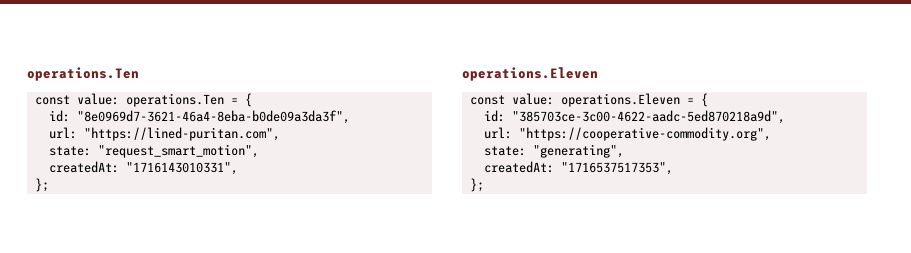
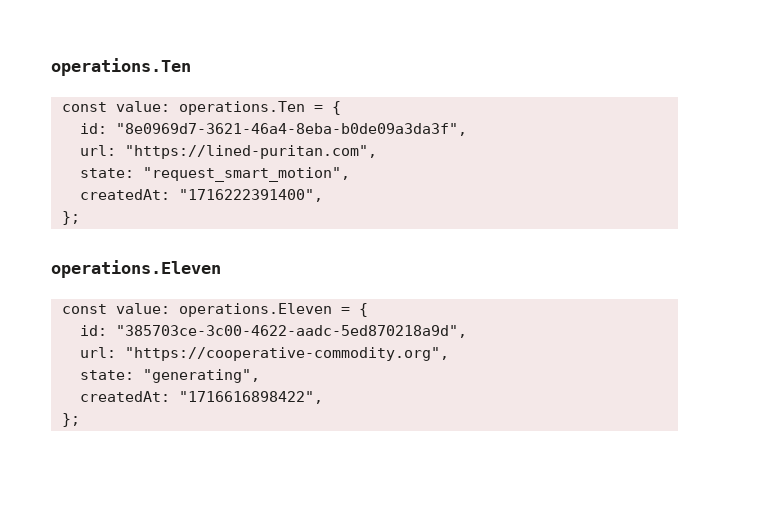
- createdAt: "1716143010331",
+ createdAt: "1716222391400",
- createdAt: "1716537517353",
+ createdAt: "1716616898422",

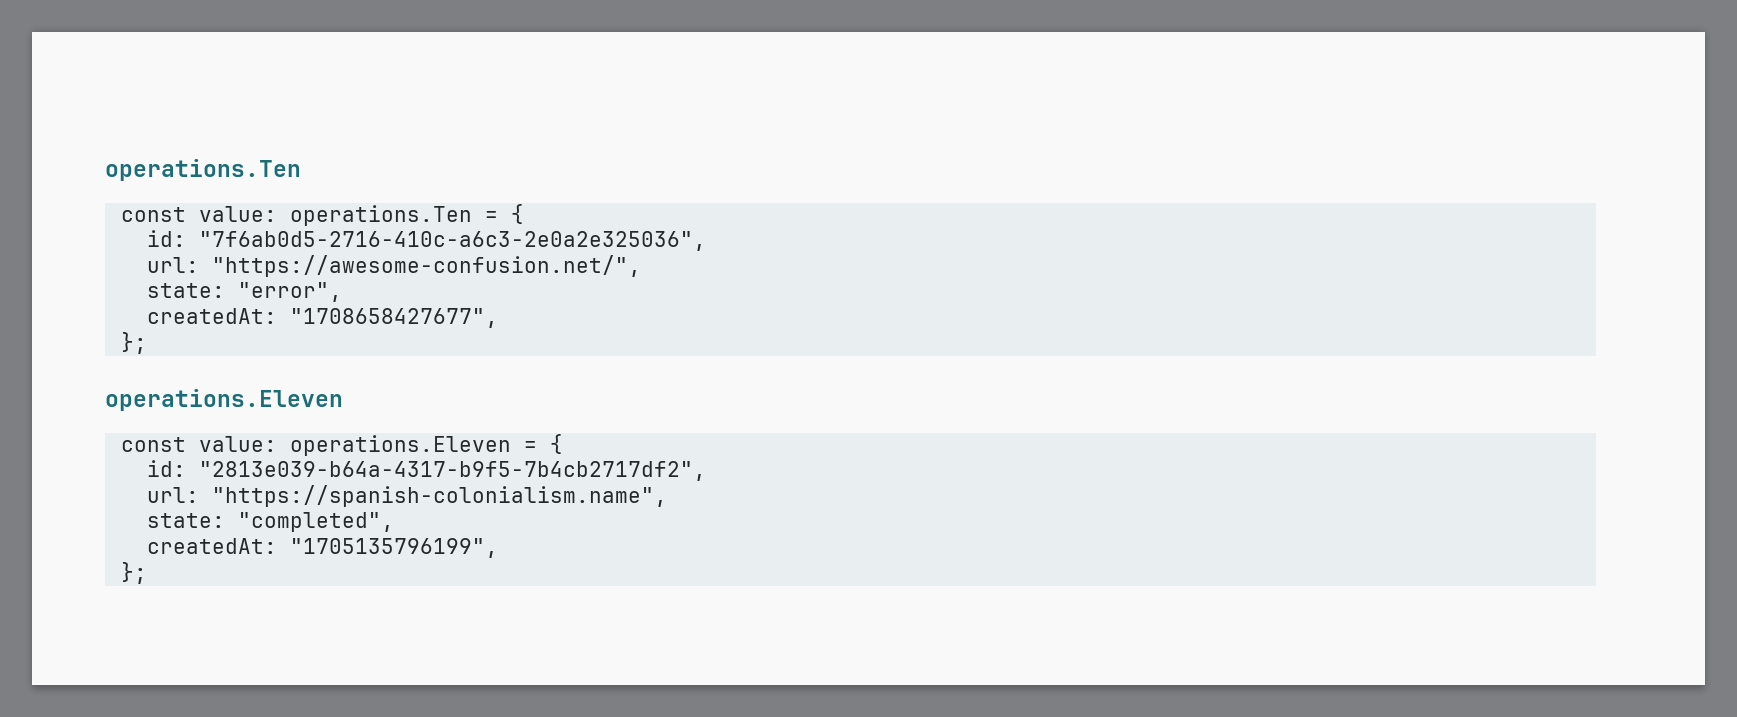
- id: "8e0969d7-3621-46a4-8eba-b0de09a3da3f",
- url: "https://lined-puritan.com",
- state: "request_smart_motion",
- createdAt: "1716222391400",
+ id: "7f6ab0d5-2716-410c-a6c3-2e0a2e325036",
+ url: "https://awesome-confusion.net/",
+ state: "error",
+ createdAt: "1708658427677",
- id: "385703ce-3c00-4622-aadc-5ed870218a9d",
- url: "https://cooperative-commodity.org",
- state: "generating",
- createdAt: "1716616898422",
+ id: "2813e039-b64a-4317-b9f5-7b4cb2717df2",
+ url: "https://spanish-colonialism.name",
+ state: "completed",
+ createdAt: "1705135796199",

